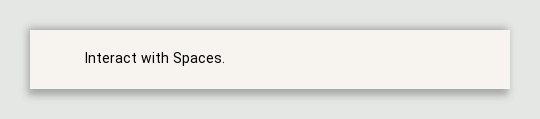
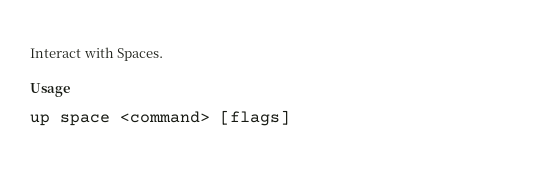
+ Usage
+ up space <command> [flags]

